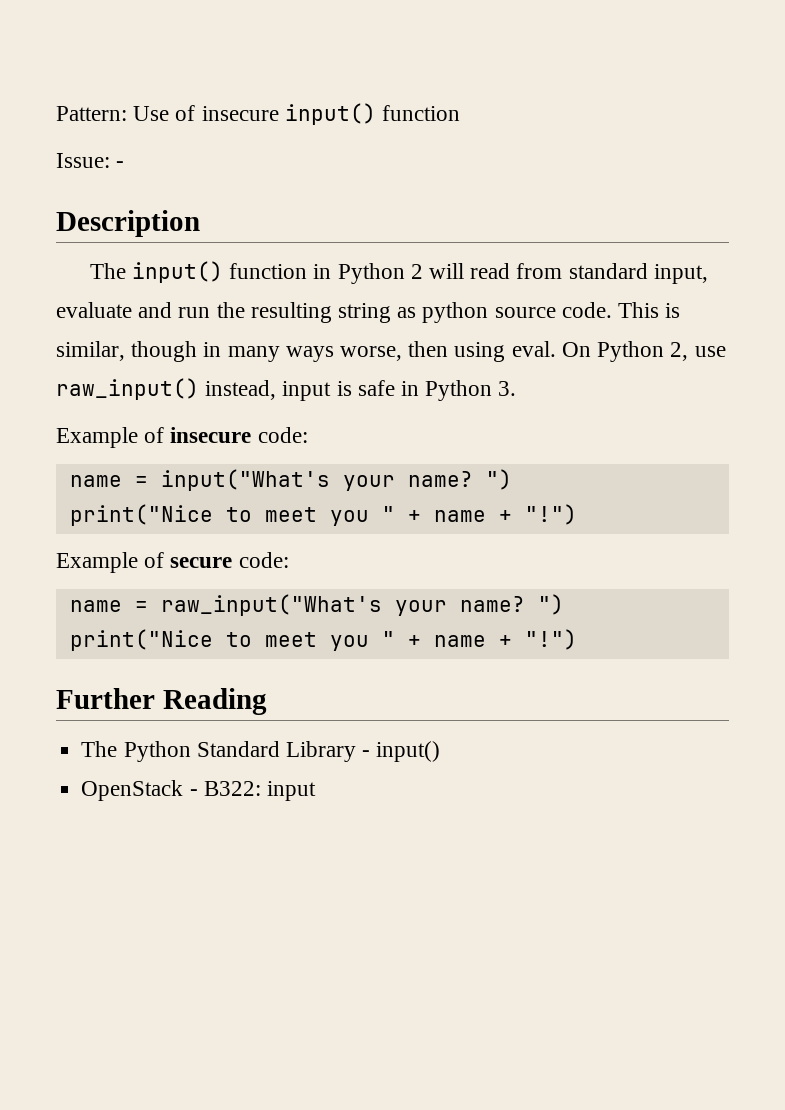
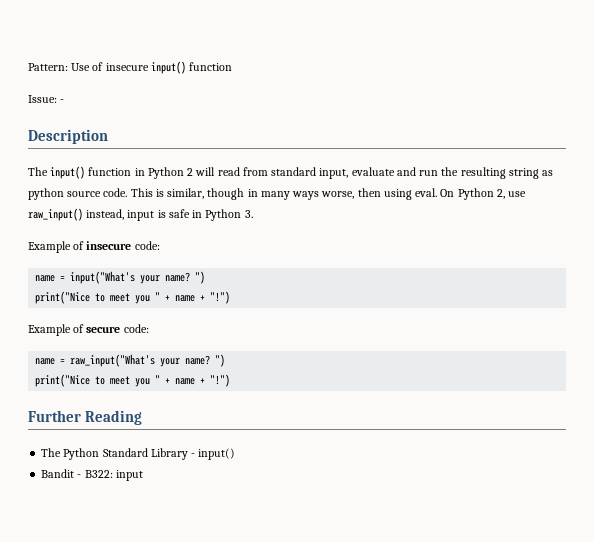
- OpenStack - B322: input
+ Bandit - B322: input

